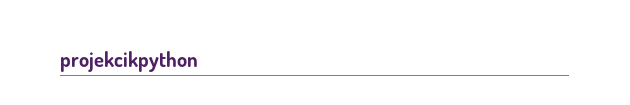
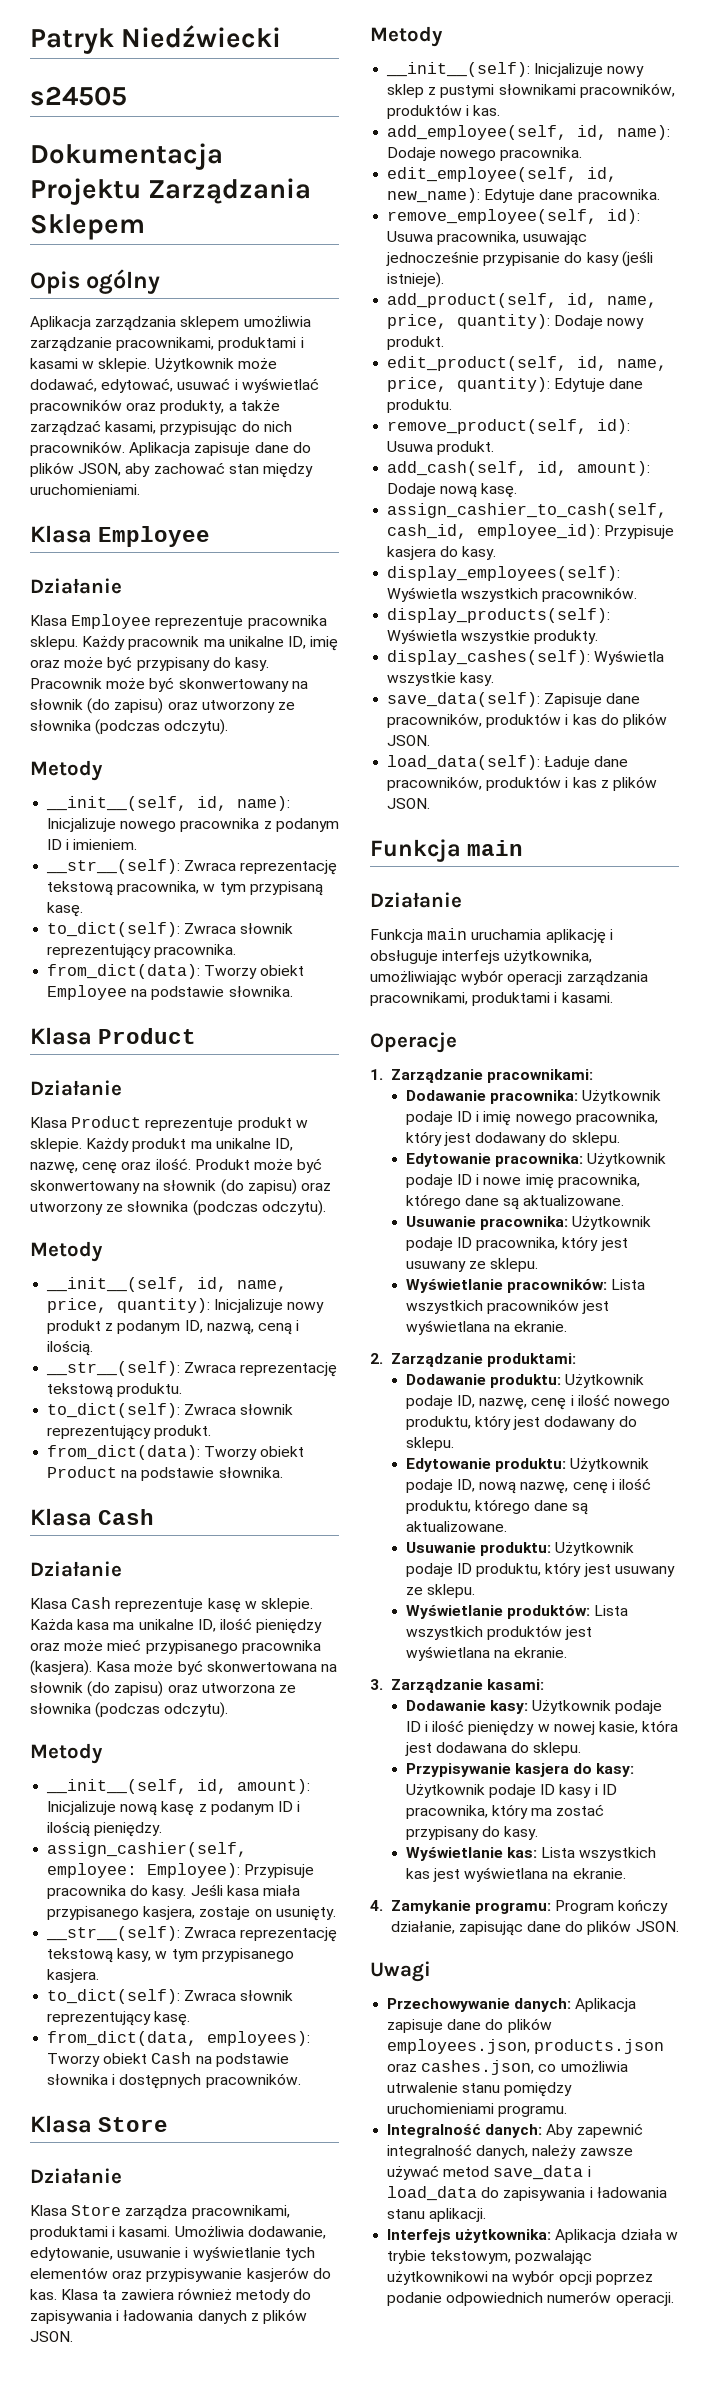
- projekcikpython
+ Patryk Niedźwiecki
+ s24505
+ Dokumentacja Projektu Zarządzania Sklepem
+ Opis ogólny
+ Aplikacja zarządzania sklepem umożliwia zarządzanie pracownikami, produktami i kasami w sklepie. Użytkownik może dodawać, edytować, usuwać i wyświetlać pracowników oraz produkty, a także zarządzać kasami, przypisując do nich pracowników. Aplikacja zapisuje dane do plików JSON, aby zachować stan między uruchomieniami.
+ Klasa Employee
+ Działanie
+ Klasa Employee reprezentuje pracownika sklepu. Każdy pracownik ma unikalne ID, imię oraz może być przypisany do kasy. Pracownik może być skonwertowany na słownik (do zapisu) oraz utworzony ze słownika (podczas odczytu).
+ Metody
+ __init__(self, id, name): Inicjalizuje nowego pracownika z podanym ID i imieniem.
+ __str__(self): Zwraca reprezentację tekstową pracownika, w tym przypisaną kasę.
+ to_dict(self): Zwraca słownik reprezentujący pracownika.
+ from_dict(data): Tworzy obiekt Employee na podstawie słownika.
+ Klasa Product
+ Działanie
+ Klasa Product reprezentuje produkt w sklepie. Każdy produkt ma unikalne ID, nazwę, cenę oraz ilość. Produkt może być skonwertowany na słownik (do zapisu) oraz utworzony ze słownika (podczas odczytu).
+ Metody
+ __init__(self, id, name, price, quantity): Inicjalizuje nowy produkt z podanym ID, nazwą, ceną i ilością.
+ __str__(self): Zwraca reprezentację tekstową produktu.
+ to_dict(self): Zwraca słownik reprezentujący produkt.
+ from_dict(data): Tworzy obiekt Product na podstawie słownika.
+ Klasa Cash
+ Działanie
+ Klasa Cash reprezentuje kasę w sklepie. Każda kasa ma unikalne ID, ilość pieniędzy oraz może mieć przypisanego pracownika (kasjera). Kasa może być skonwertowana na słownik (do zapisu) oraz utworzona ze słownika (podczas odczytu).
+ Metody
+ __init__(self, id, amount): Inicjalizuje nową kasę z podanym ID i ilością pieniędzy.
+ assign_cashier(self, employee: Employee): Przypisuje pracownika do kasy. Jeśli kasa miała przypisanego kasjera, zostaje on usunięty.
+ __str__(self): Zwraca reprezentację tekstową kasy, w tym przypisanego kasjera.
+ to_dict(self): Zwraca słownik reprezentujący kasę.
+ from_dict(data, employees): Tworzy obiekt Cash na podstawie słownika i dostępnych pracowników.
+ Klasa Store
+ Działanie
+ Klasa Store zarządza pracownikami, produktami i kasami. Umożliwia dodawanie, edytowanie, usuwanie i wyświetlanie tych elementów oraz przypisywanie kasjerów do kas. Klasa ta zawiera również metody do zapisywania i ładowania danych z plików JSON.
+ Metody
+ __init__(self): Inicjalizuje nowy sklep z pustymi słownikami pracowników, produktów i kas.
+ add_employee(self, id, name): Dodaje nowego pracownika.
+ edit_employee(self, id, new_name): Edytuje dane pracownika.
+ remove_employee(self, id): Usuwa pracownika, usuwając jednocześnie przypisanie do kasy (jeśli istnieje).
+ add_product(self, id, name, price, quantity): Dodaje nowy produkt.
+ edit_product(self, id, name, price, quantity): Edytuje dane produktu.
+ remove_product(self, id): Usuwa produkt.
+ add_cash(self, id, amount): Dodaje nową kasę.
+ assign_cashier_to_cash(self, cash_id, employee_id): Przypisuje kasjera do kasy.
+ display_employees(self): Wyświetla wszystkich pracowników.
+ display_products(self): Wyświetla wszystkie produkty.
+ display_cashes(self): Wyświetla wszystkie kasy.
+ save_data(self): Zapisuje dane pracowników, produktów i kas do plików JSON.
+ load_data(self): Ładuje dane pracowników, produktów i kas z plików JSON.
+ Funkcja main
+ Działanie
+ Funkcja main uruchamia aplikację i obsługuje interfejs użytkownika, umożliwiając wybór operacji zarządzania pracownikami, produktami i kasami.
+ Operacje
+ 1. Zarządzanie pracownikami:
+ Dodawanie pracownika: Użytkownik podaje ID i imię nowego pracownika, który jest dodawany do sklepu.
+ Edytowanie pracownika: Użytkownik podaje ID i nowe imię pracownika, którego dane są aktualizowane.
+ Usuwanie pracownika: Użytkownik podaje ID pracownika, który jest usuwany ze sklepu.
+ Wyświetlanie pracowników: Lista wszystkich pracowników jest wyświetlana na ekranie.
+ 2. Zarządzanie produktami:
+ Dodawanie produktu: Użytkownik podaje ID, nazwę, cenę i ilość nowego produktu, który jest dodawany do sklepu.
+ Edytowanie produktu: Użytkownik podaje ID, nową nazwę, cenę i ilość produktu, którego dane są aktualizowane.
+ Usuwanie produktu: Użytkownik podaje ID produktu, który jest usuwany ze sklepu.
+ Wyświetlanie produktów: Lista wszystkich produktów jest wyświetlana na ekranie.
+ 3. Zarządzanie kasami:
+ Dodawanie kasy: Użytkownik podaje ID i ilość pieniędzy w nowej kasie, która jest dodawana do sklepu.
+ Przypisywanie kasjera do kasy: Użytkownik podaje ID kasy i ID pracownika, który ma zostać przypisany do kasy.
+ Wyświetlanie kas: Lista wszystkich kas jest wyświetlana na ekranie.
+ 4. Zamykanie programu: Program kończy działanie, zapisując dane do plików JSON.
+ Uwagi
+ Przechowywanie danych: Aplikacja zapisuje dane do plików employees.json, products.json oraz cashes.json, co umożliwia utrwalenie stanu pomiędzy uruchomieniami programu.
+ Integralność danych: Aby zapewnić integralność danych, należy zawsze używać metod save_data i load_data do zapisywania i ładowania stanu aplikacji.
+ Interfejs użytkownika: Aplikacja działa w trybie tekstowym, pozwalając użytkownikowi na wybór opcji poprzez podanie odpowiednich numerów operacji.

